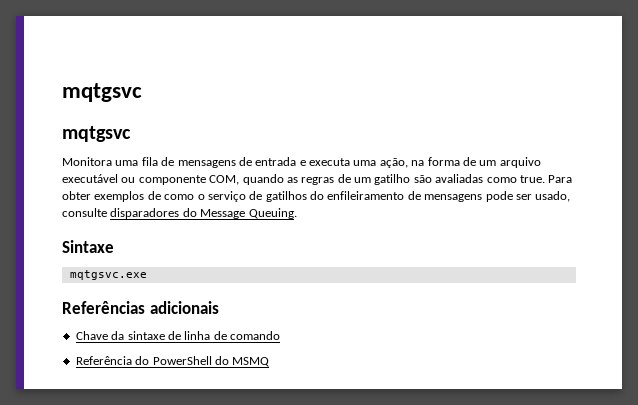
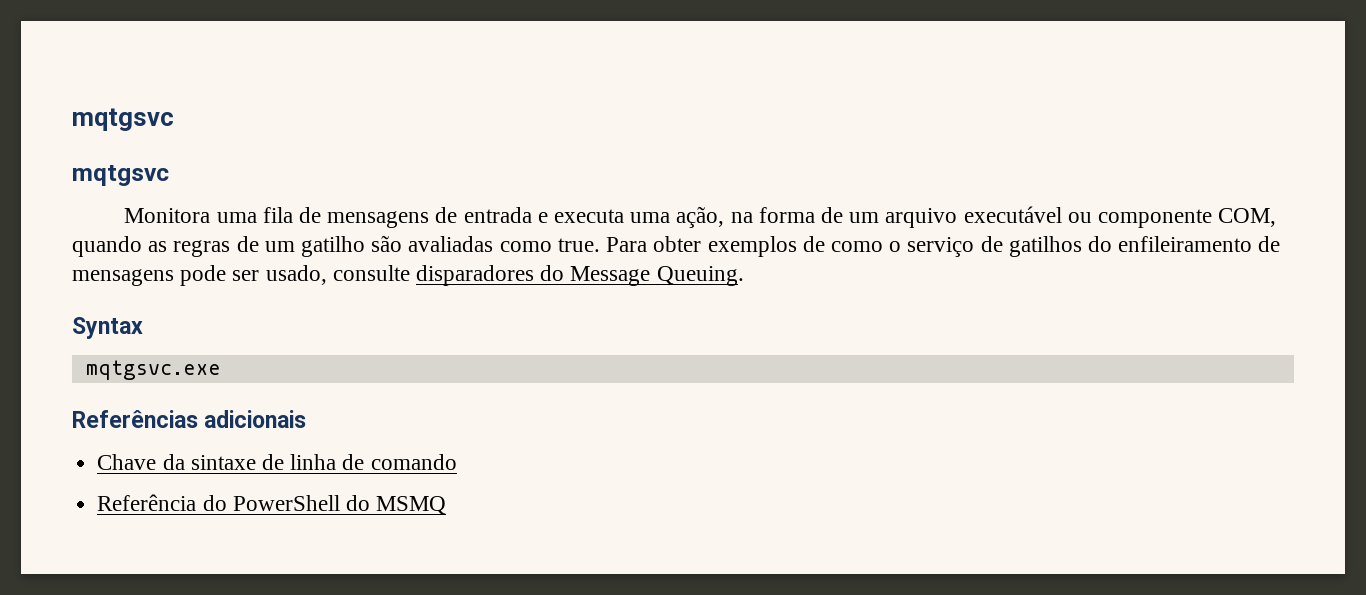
- Sintaxe
+ Syntax

